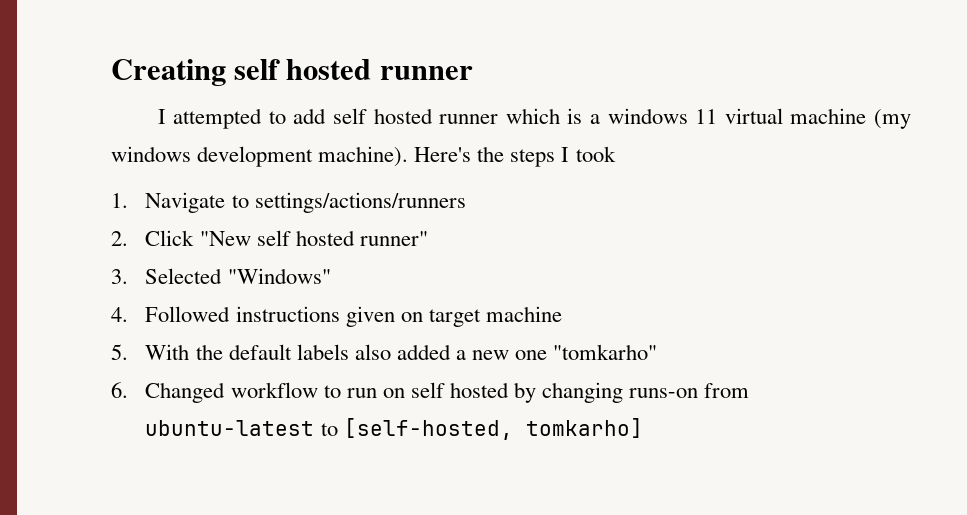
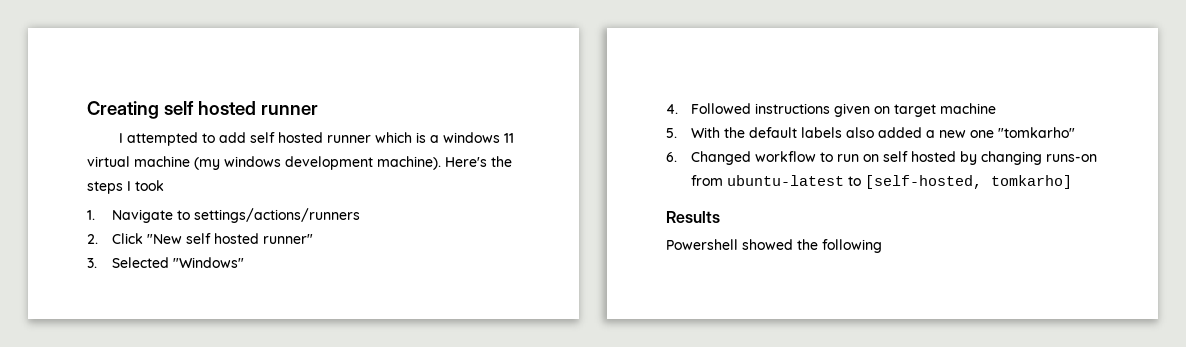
+ Results
+ Powershell showed the following

